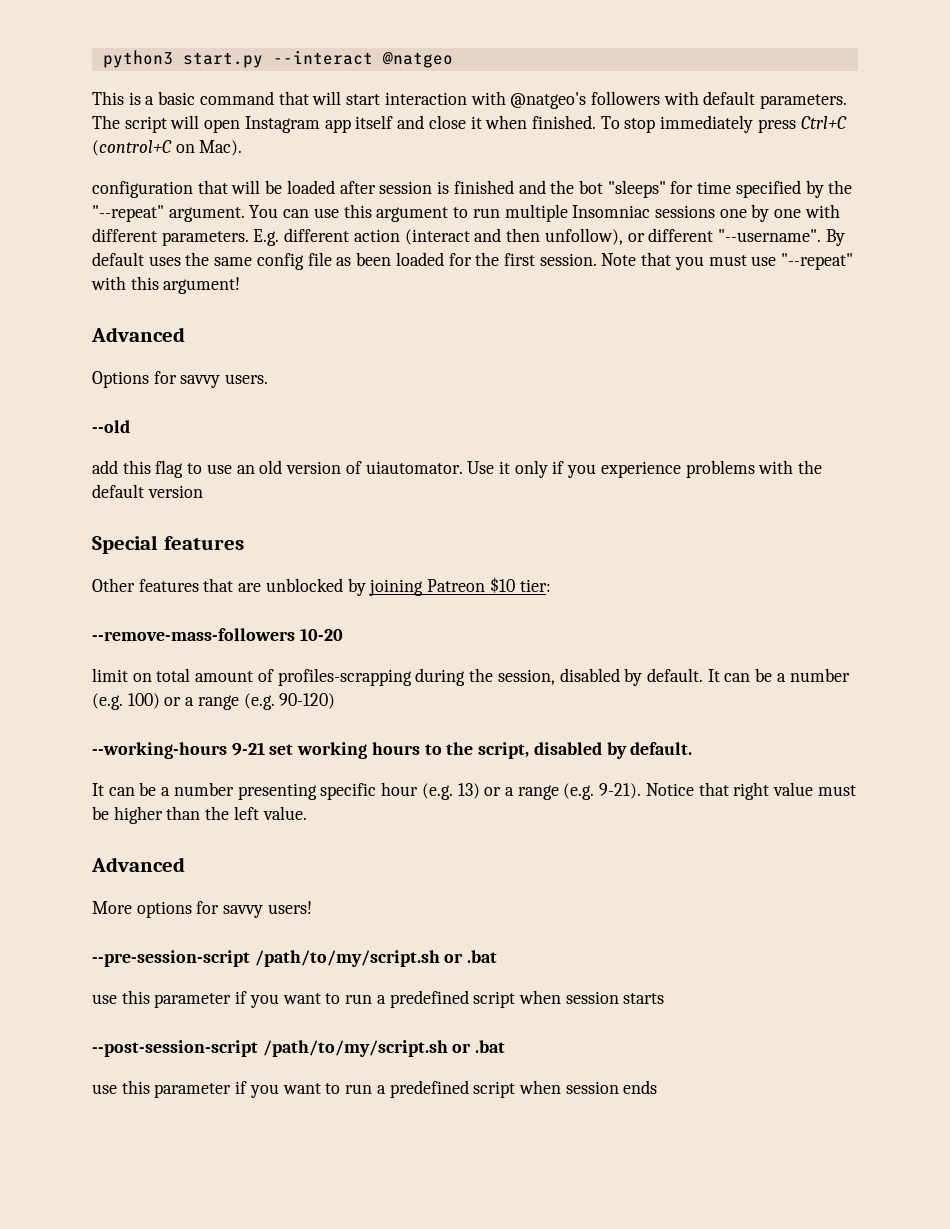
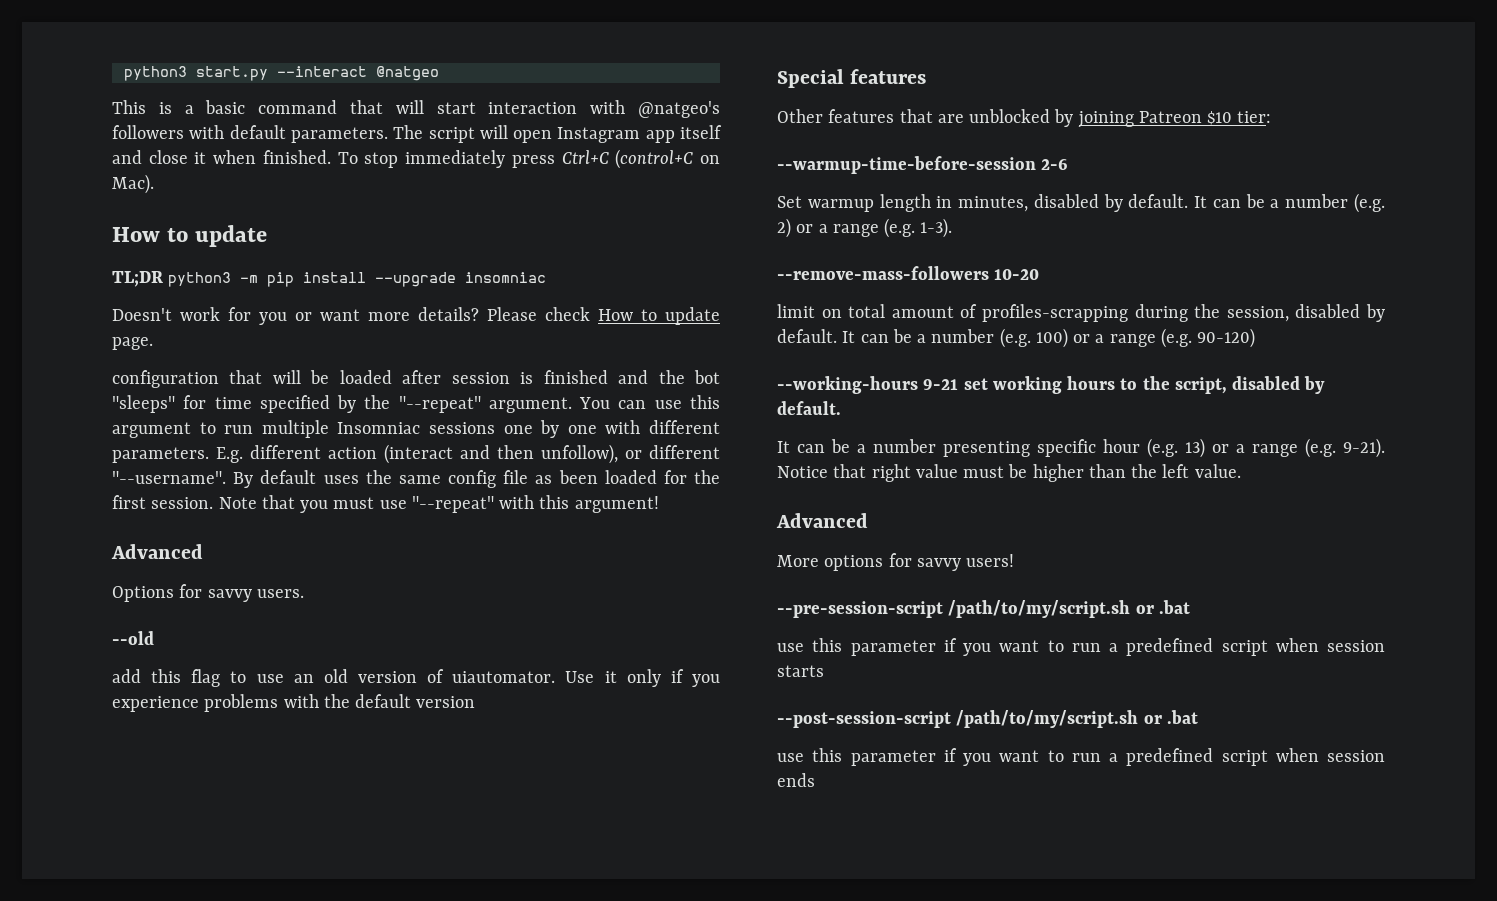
  To stop immediately press Ctrl+C (control+C on Mac).
+ How to update
+ TL;DR python3 -m pip install --upgrade insomniac
+ Doesn't work for you or want more details? Please check How to update page.
+ --warmup-time-before-session 2-6
+ Set warmup length in minutes, disabled by default. It can be a number (e.g. 2) or a range (e.g. 1-3).

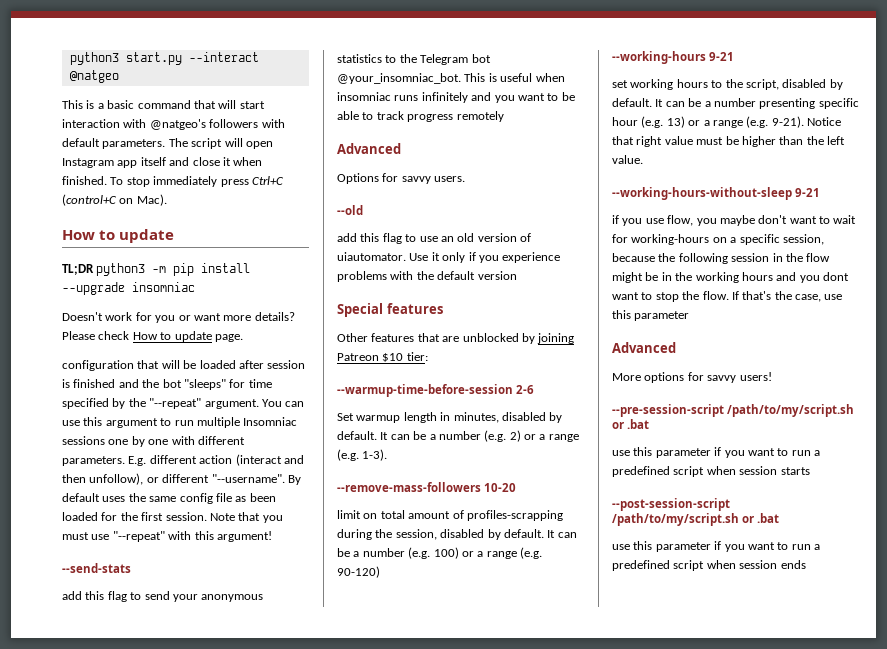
+ --send-stats
+ add this flag to send your anonymous statistics to the Telegram bot @your_insomniac_bot. This is useful when insomniac runs infinitely and you want to be able to track progress remotely
- --working-hours 9-21 set working hours to the script, disabled by default.
- It can be a number presenting specific hour (e.g. 13) or a range (e.g. 9-21).
+ --working-hours 9-21
+ set working hours to the script, disabled by default. It can be a number presenting specific hour (e.g. 13) or a range (e.g. 9-21).
+ --working-hours-without-sleep 9-21
+ if you use flow, you maybe don't want to wait for working-hours on a specific session, because the following session in the flow might be in the working hours and you dont want to stop the flow. If that's the case, use this parameter

